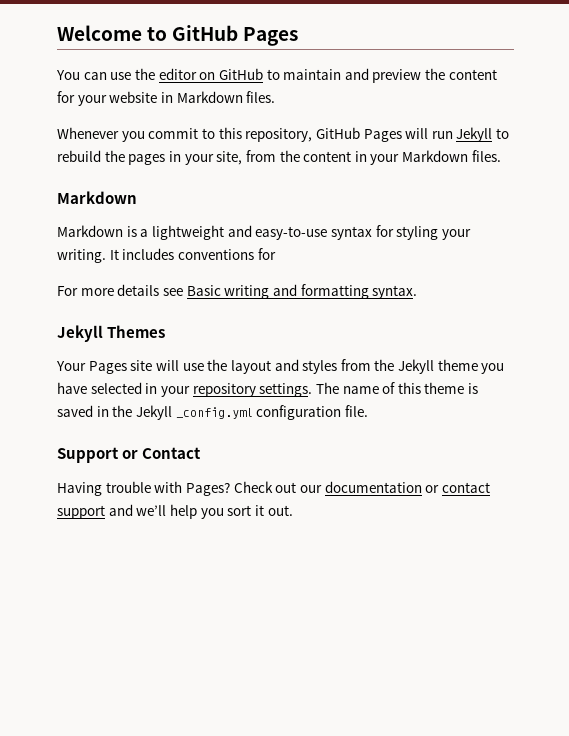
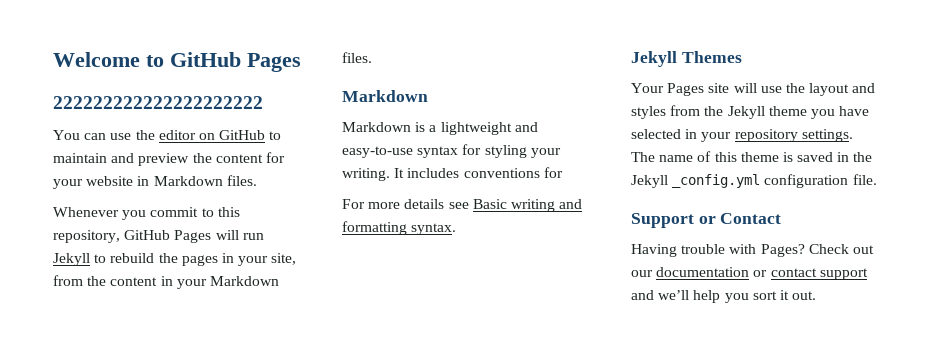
+ 222222222222222222222

